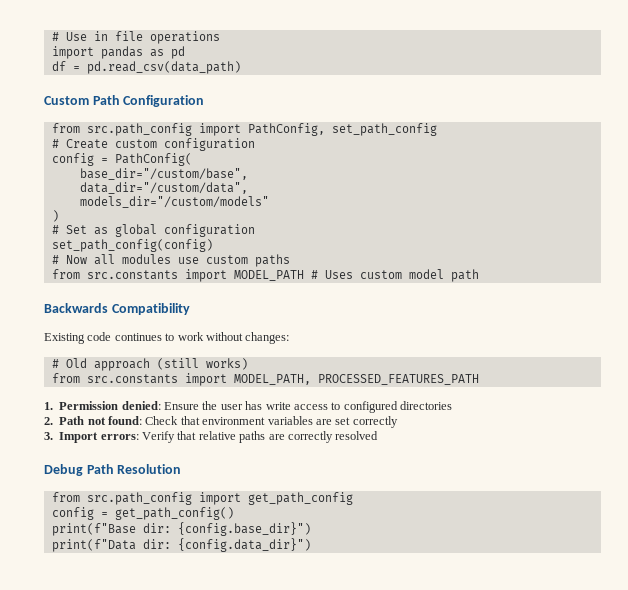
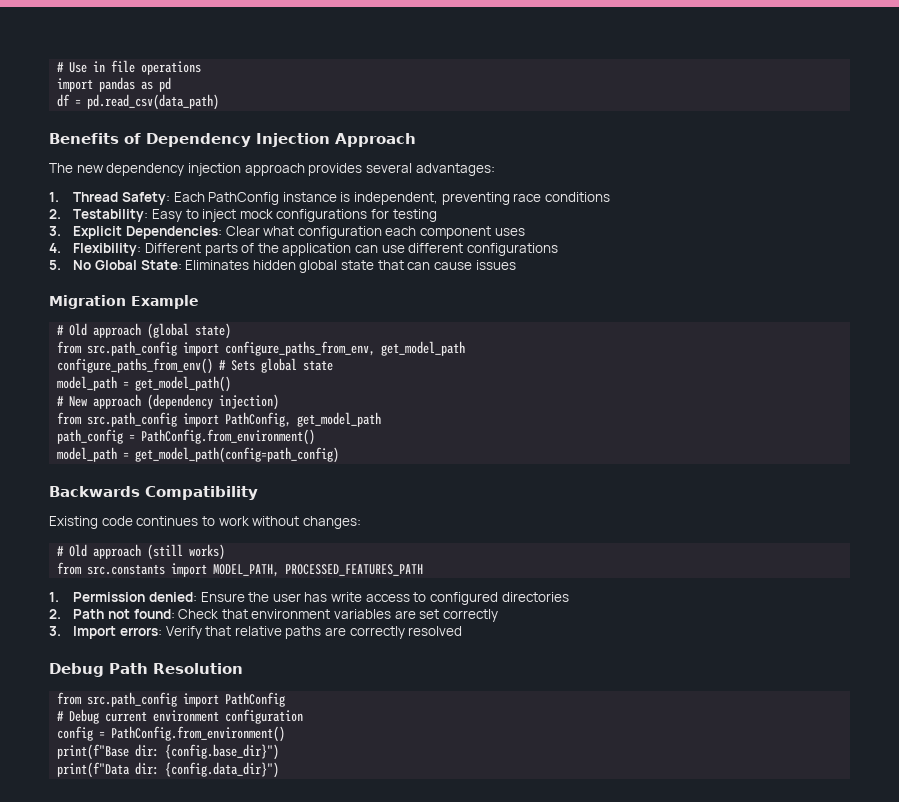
- Custom Path Configuration
- from src.path_config import PathConfig, set_path_config
- # Create custom configuration
- config = PathConfig(
- base_dir="/custom/base",
- data_dir="/custom/data",
- models_dir="/custom/models"
- )
- # Set as global configuration
- set_path_config(config)
- # Now all modules use custom paths
- from src.constants import MODEL_PATH # Uses custom model path
+ Benefits of Dependency Injection Approach
+ The new dependency injection approach provides several advantages:
+ 1. Thread Safety: Each PathConfig instance is independent, preventing race conditions
+ 2. Testability: Easy to inject mock configurations for testing
+ 3. Explicit Dependencies: Clear what configuration each component uses
+ 4. Flexibility: Different parts of the application can use different configurations
+ 5. No Global State: Eliminates hidden global state that can cause issues
+ Migration Example
+ # Old approach (global state)
+ from src.path_config import configure_paths_from_env, get_model_path
+ configure_paths_from_env() # Sets global state
+ model_path = get_model_path()
+ # New approach (dependency injection)
+ from src.path_config import PathConfig, get_model_path
+ path_config = PathConfig.from_environment()
+ model_path = get_model_path(config=path_config)
- from src.path_config import get_path_config
- config = get_path_config()
+ from src.path_config import PathConfig
+ # Debug current environment configuration
+ config = PathConfig.from_environment()

